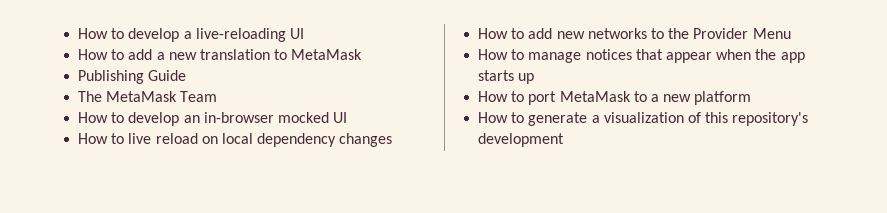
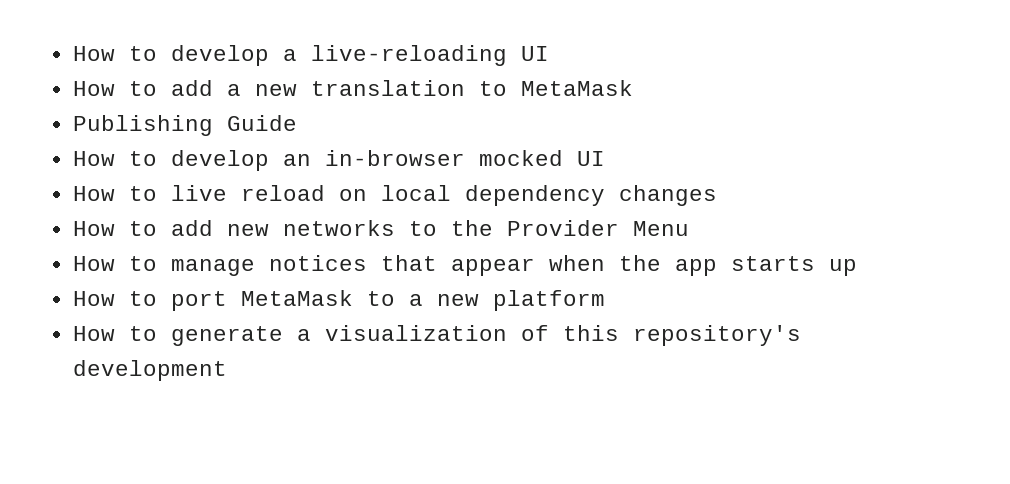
- The MetaMask Team

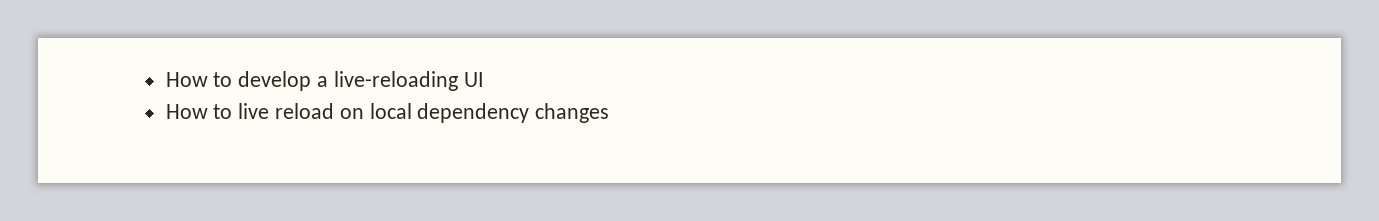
- How to add a new translation to MetaMask
- Publishing Guide
- How to develop an in-browser mocked UI
- How to add new networks to the Provider Menu
- How to manage notices that appear when the app starts up
- How to port MetaMask to a new platform
- How to generate a visualization of this repository's development

